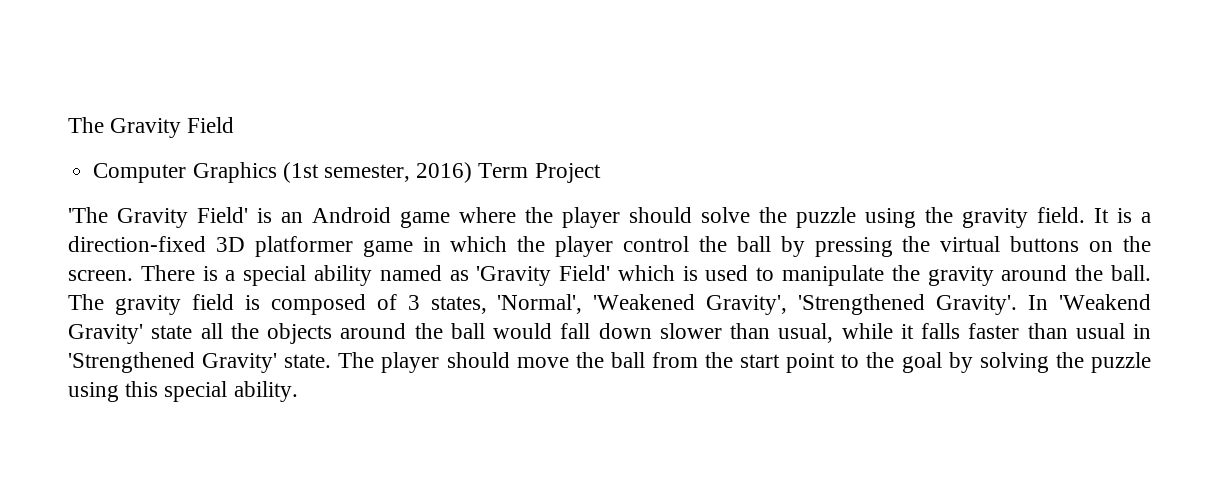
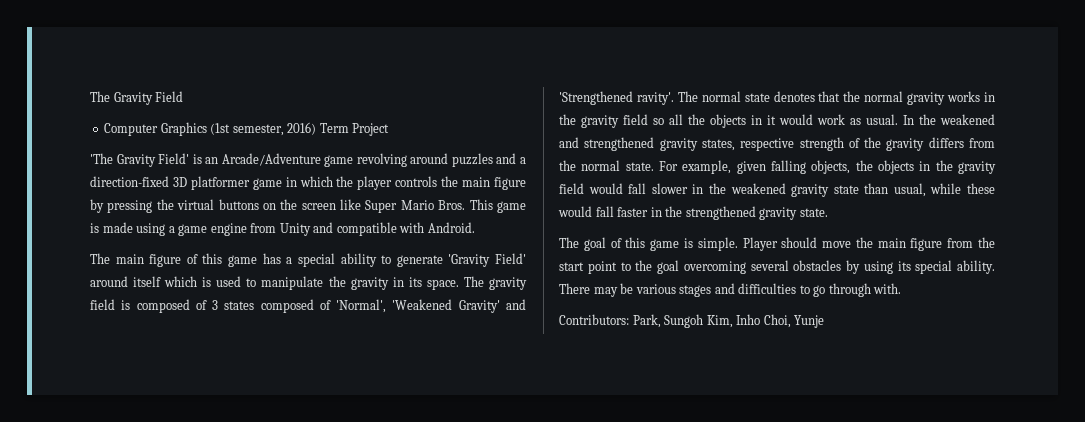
- 'The Gravity Field' is an Android game where the player should solve the puzzle using the gravity field. It is a direction-fixed 3D platformer game in which the player control the ball by pressing the virtual buttons on the screen. There is a special ability named as 'Gravity Field' which is used to manipulate the gravity around the ball.
+ 'The Gravity Field' is an Arcade/Adventure game revolving around puzzles and a direction-fixed 3D platformer game in which the player controls the main figure by pressing the virtual buttons on the screen like Super Mario Bros. This game is made using a game engine from Unity and compatible with Android.
+ The main figure of this game has a special ability to generate 'Gravity Field' around itself which is used to manipulate the gravity in its space.
- The gravity field is composed of 3 states, 'Normal', 'Weakened Gravity', 'Strengthened Gravity'. In 'Weakend Gravity' state all the objects around the ball would fall down slower than usual, while it falls faster than usual in 'Strengthened Gravity' state. The player should move the ball from the start point to the goal by solving the puzzle using this special ability.
+ The gravity field is composed of 3 states composed of 'Normal', 'Weakened Gravity' and 'Strengthened ravity'. The normal state denotes that the normal gravity works in the gravity field so all the objects in it would work as usual. In the weakened and strengthened gravity states, respective strength of the gravity differs from the normal state. For example, given falling objects, the objects in the gravity field would fall slower in the weakened gravity state than usual, while these would fall faster in the strengthened gravity state.
+ The goal of this game is simple. Player should move the main figure from the start point to the goal overcoming several obstacles by using its special ability. There may be various stages and difficulties to go through with.
+ Contributors: Park, Sungoh Kim, Inho Choi, Yunje

